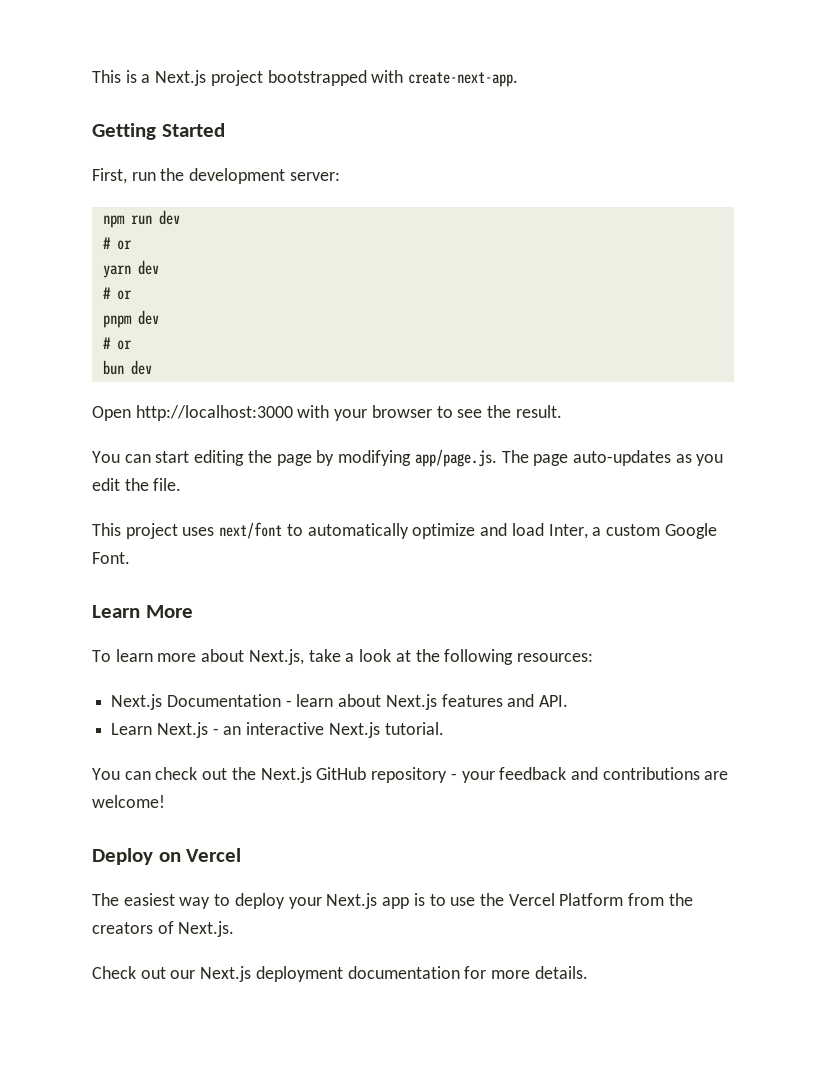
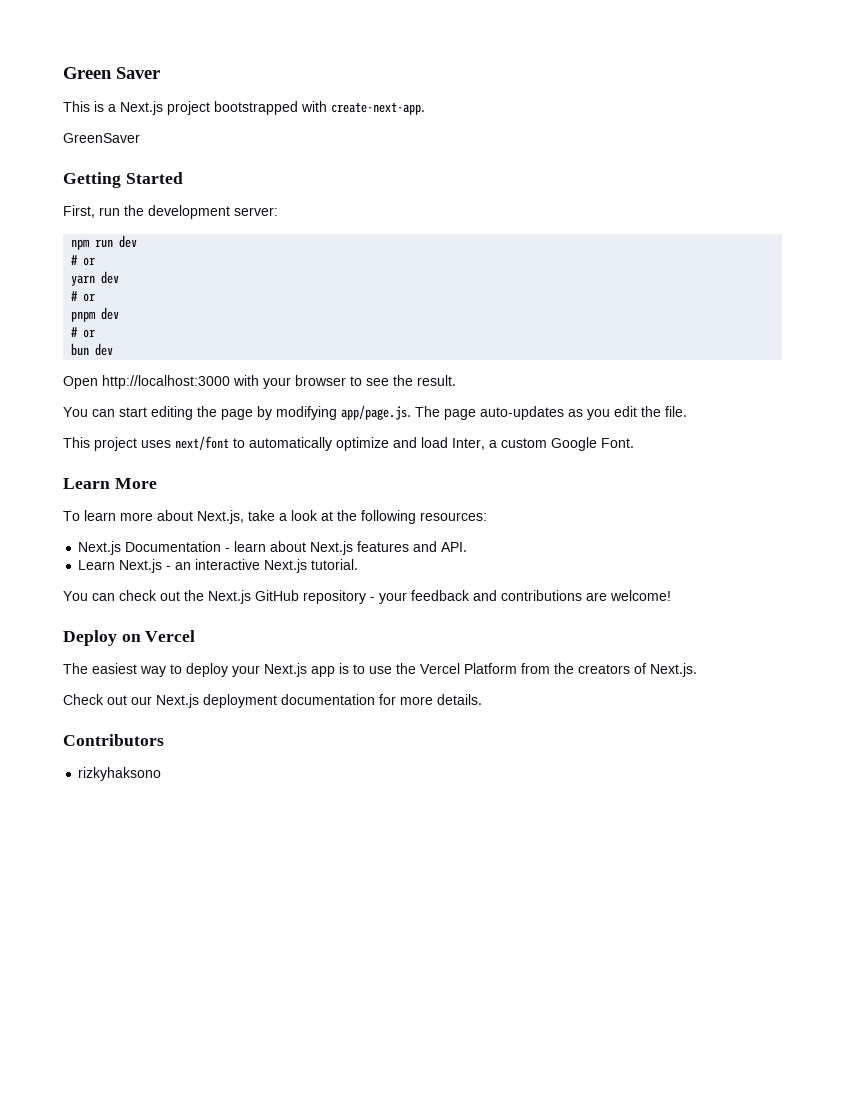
+ Green Saver
+ GreenSaver
+ Contributors
+ rizkyhaksono

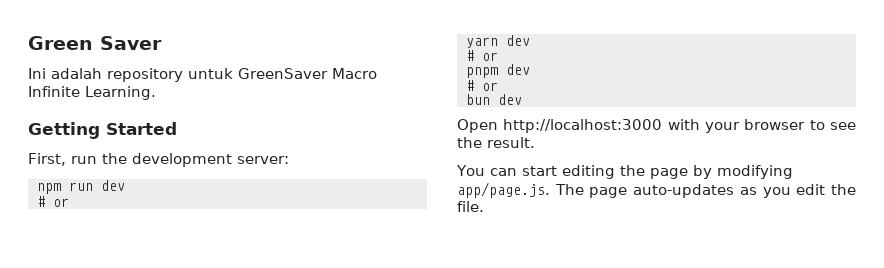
- This is a Next.js project bootstrapped with create-next-app.
- GreenSaver
+ Ini adalah repository untuk GreenSaver Macro Infinite Learning.
- This project uses next/font to automatically optimize and load Inter, a custom Google Font.
- Learn More
- To learn more about Next.js, take a look at the following resources:
- Next.js Documentation - learn about Next.js features and API.
- Learn Next.js - an interactive Next.js tutorial.
- You can check out the Next.js GitHub repository - your feedback and contributions are welcome!
- Deploy on Vercel
- The easiest way to deploy your Next.js app is to use the Vercel Platform from the creators of Next.js.
- Check out our Next.js deployment documentation for more details.
- Contributors
- rizkyhaksono

